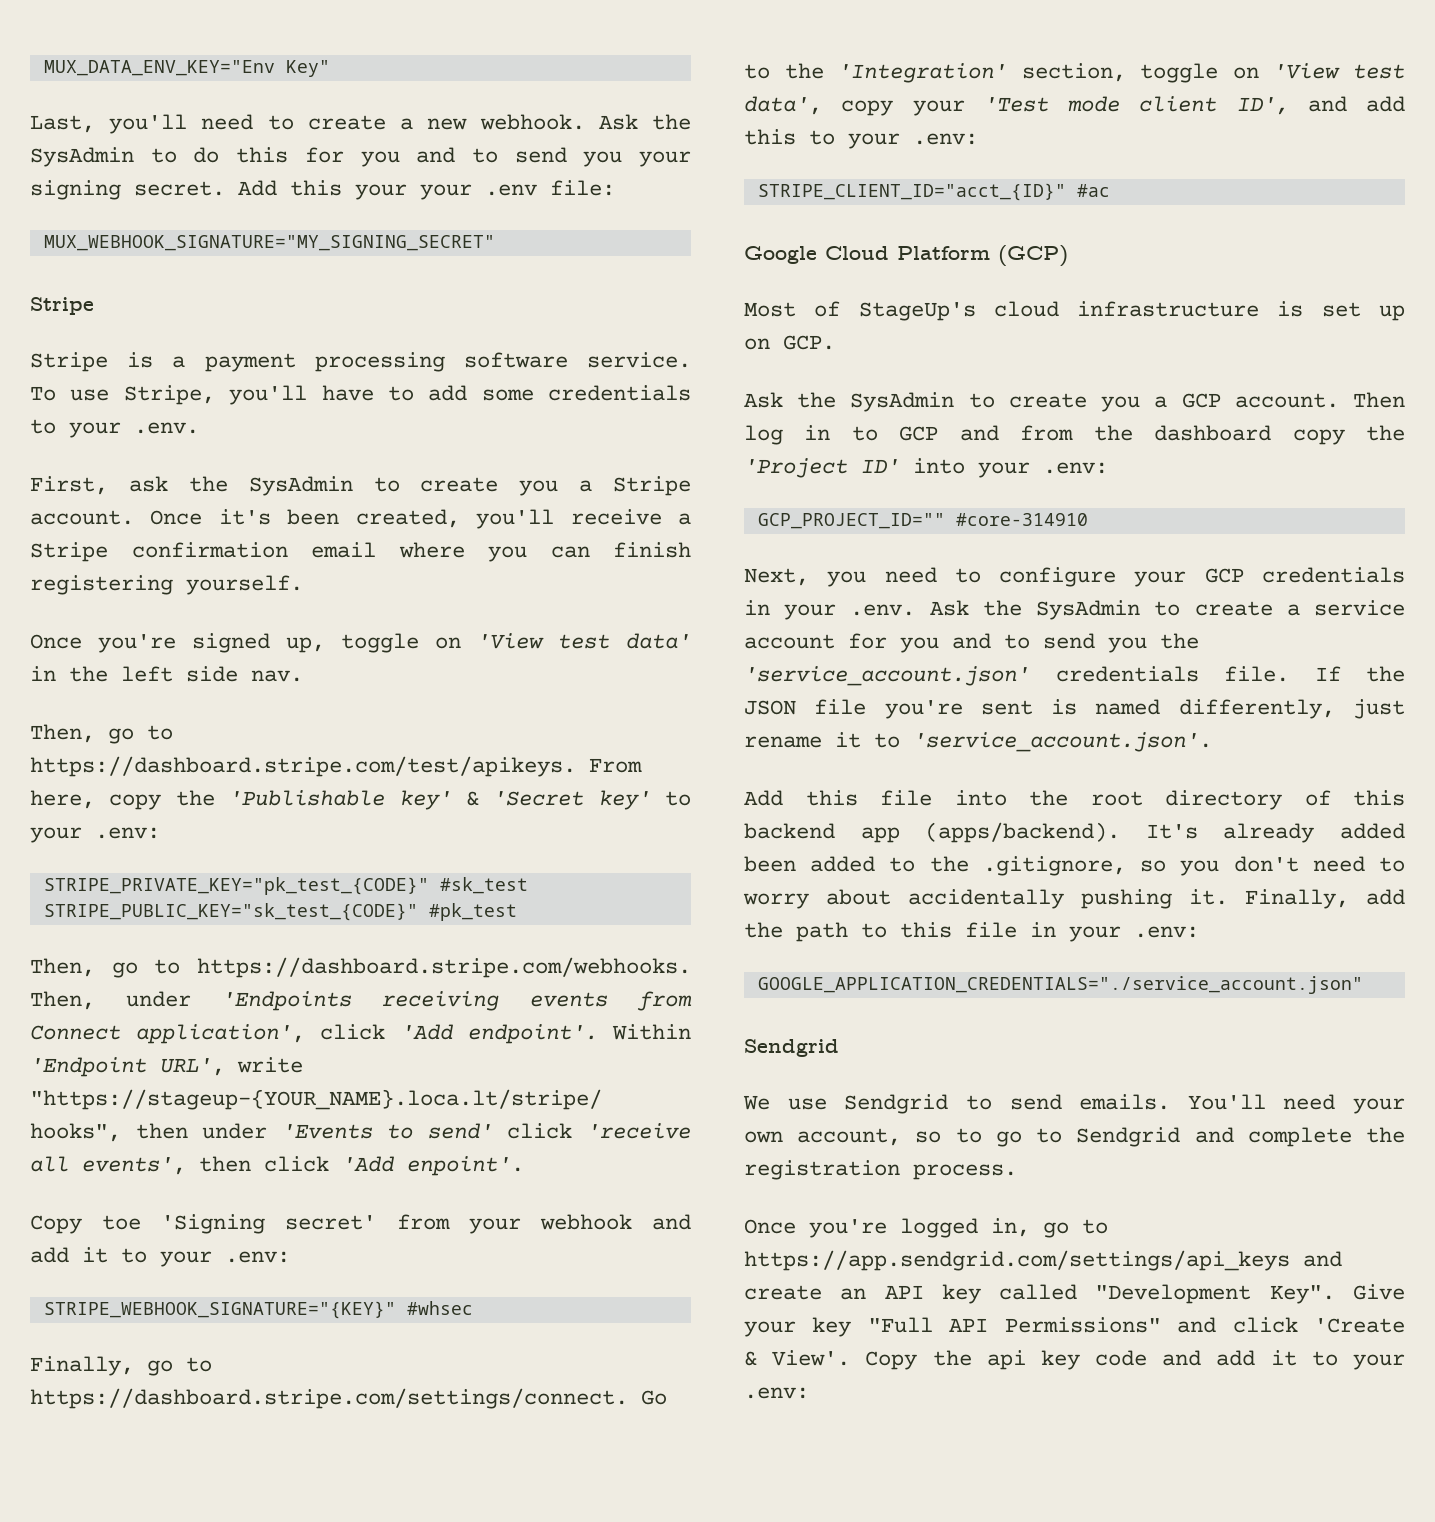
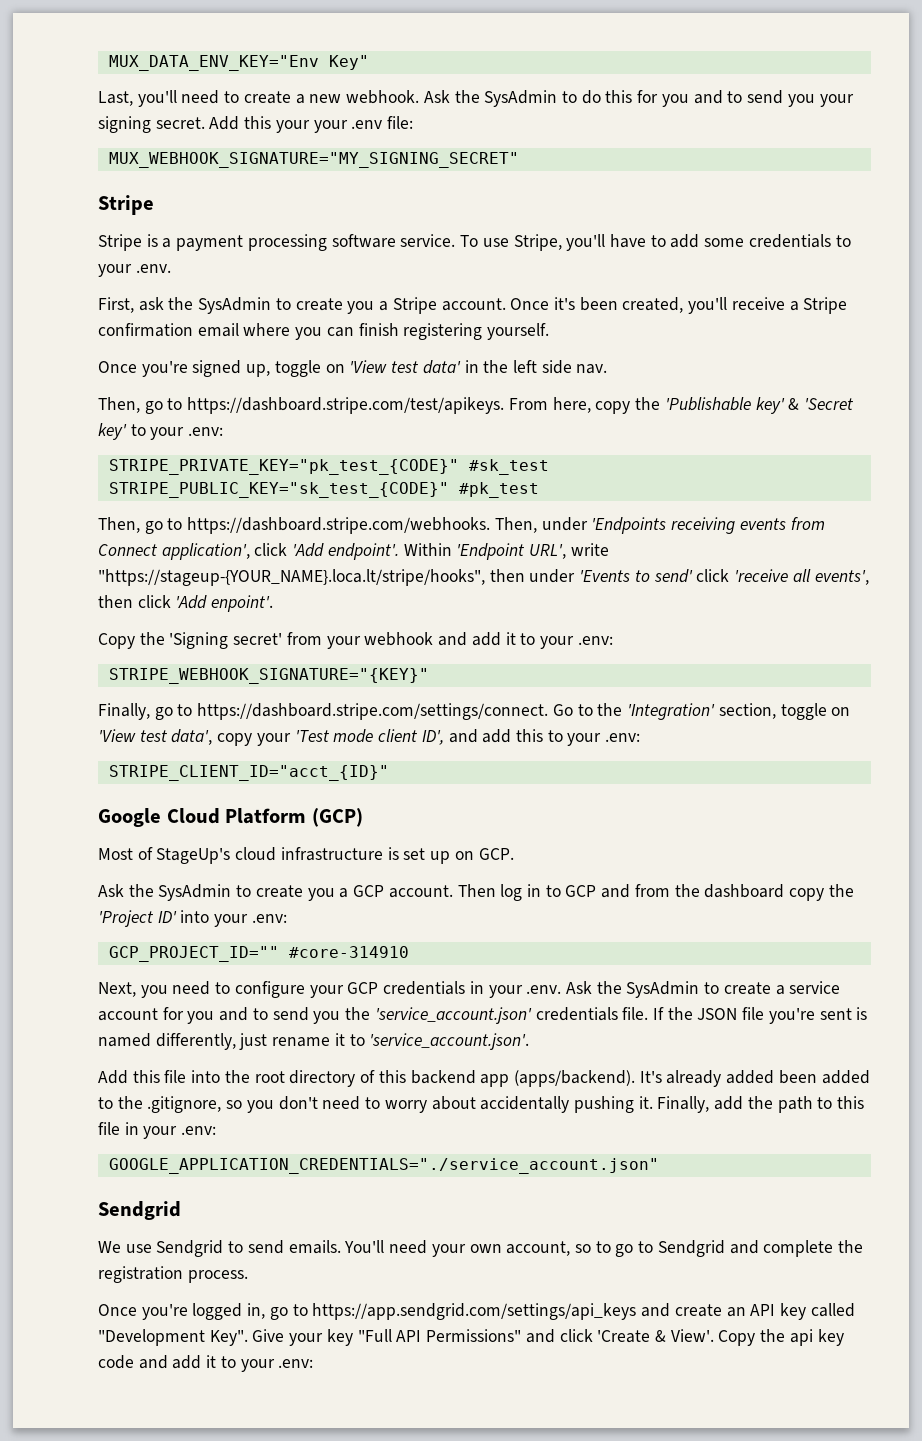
- Copy toe 'Signing secret' from your webhook and add it to your .env:
+ Copy the 'Signing secret' from your webhook and add it to your .env:
- STRIPE_WEBHOOK_SIGNATURE="{KEY}" #whsec
+ STRIPE_WEBHOOK_SIGNATURE="{KEY}"
- STRIPE_CLIENT_ID="acct_{ID}" #ac
+ STRIPE_CLIENT_ID="acct_{ID}"

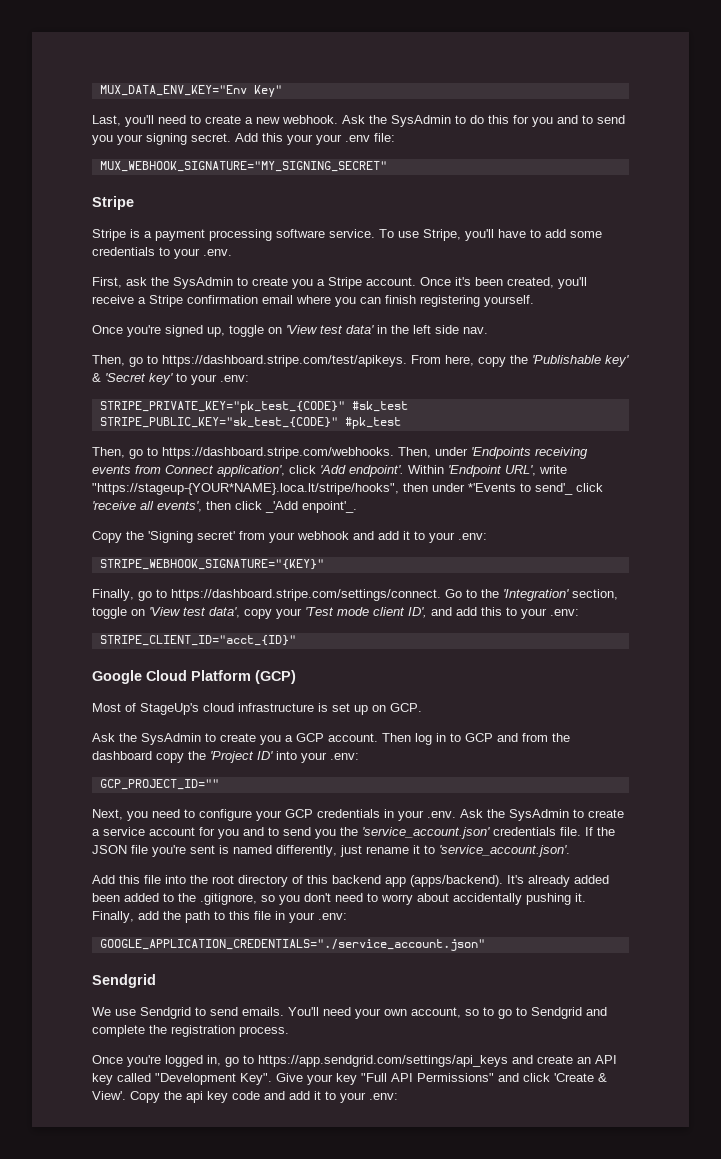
- Within 'Endpoint URL', write "https://stageup-{YOUR_NAME}.loca.lt/stripe/hooks", then under 'Events to send' click 'receive all events', then click 'Add enpoint'.
+ Within 'Endpoint URL', write "https://stageup-{YOUR*NAME}.loca.lt/stripe/hooks", then under *'Events to send'_ click 'receive all events', then click _'Add enpoint'_.
- GCP_PROJECT_ID="" #core-314910
+ GCP_PROJECT_ID=""

